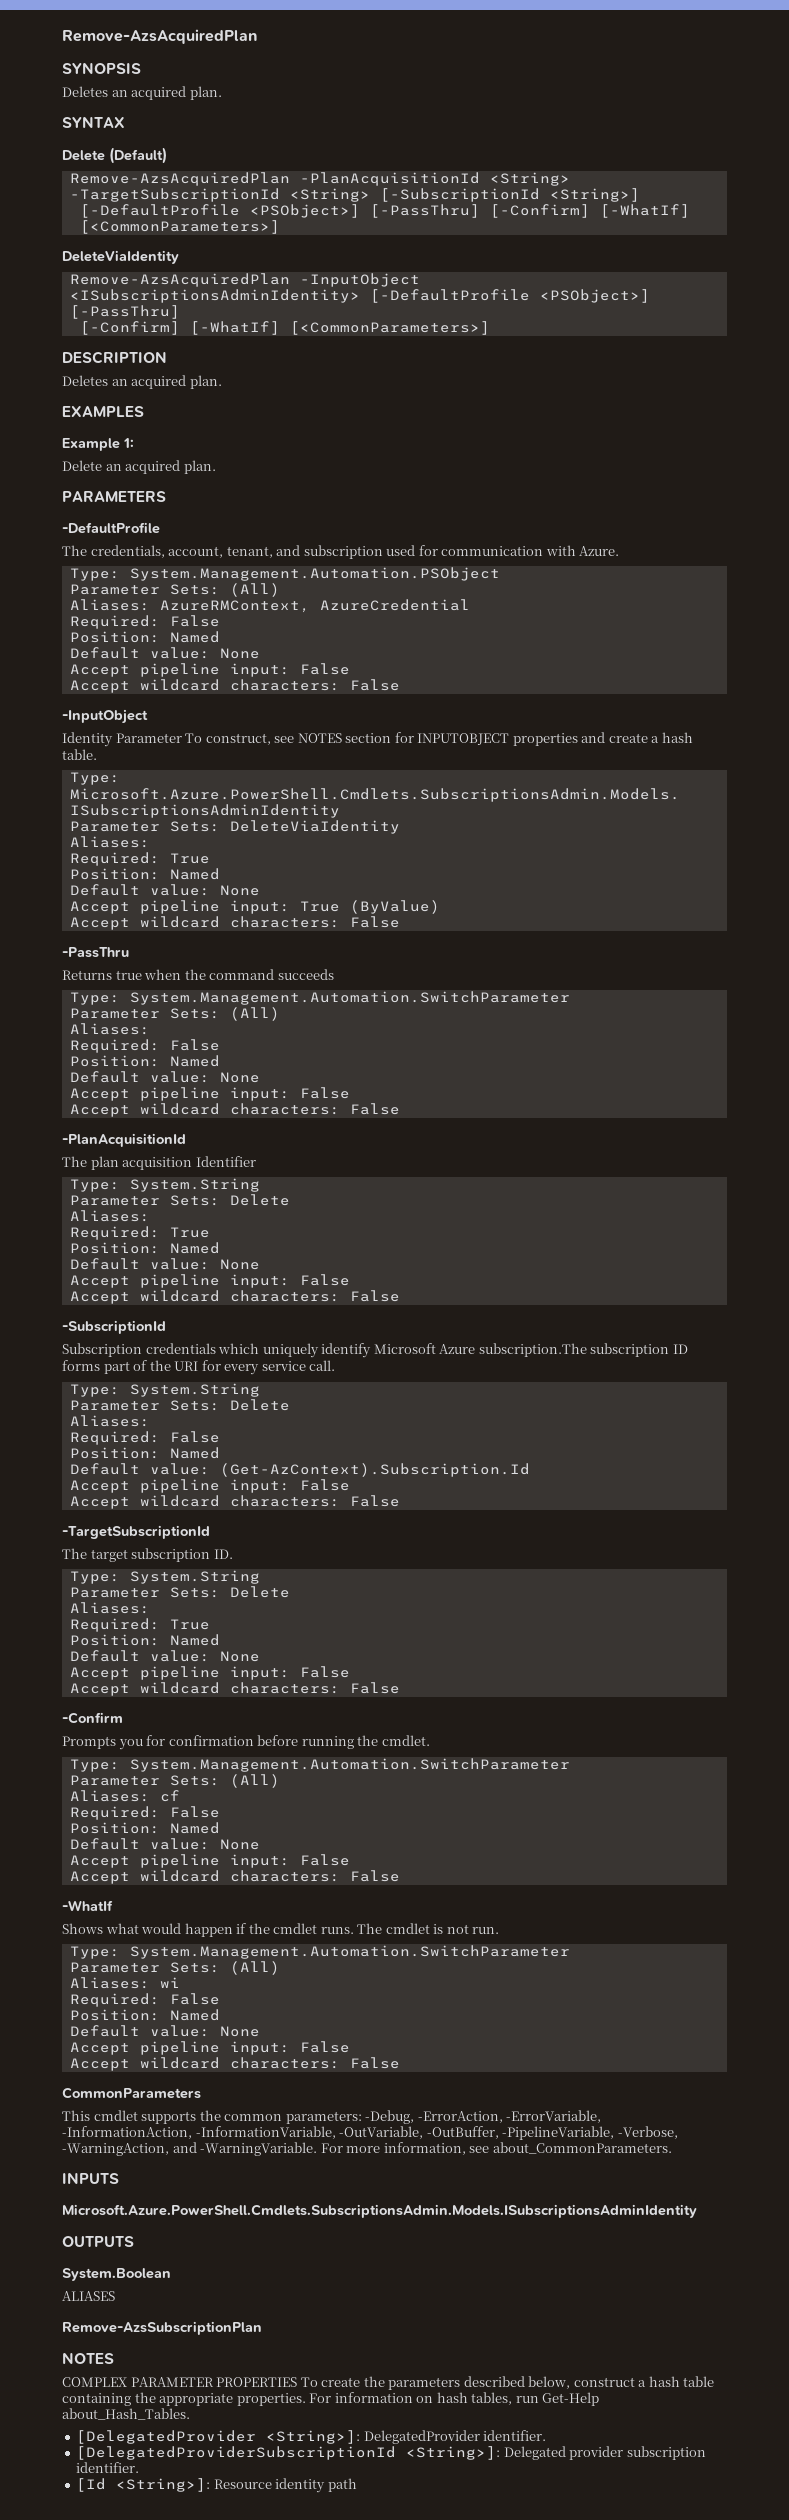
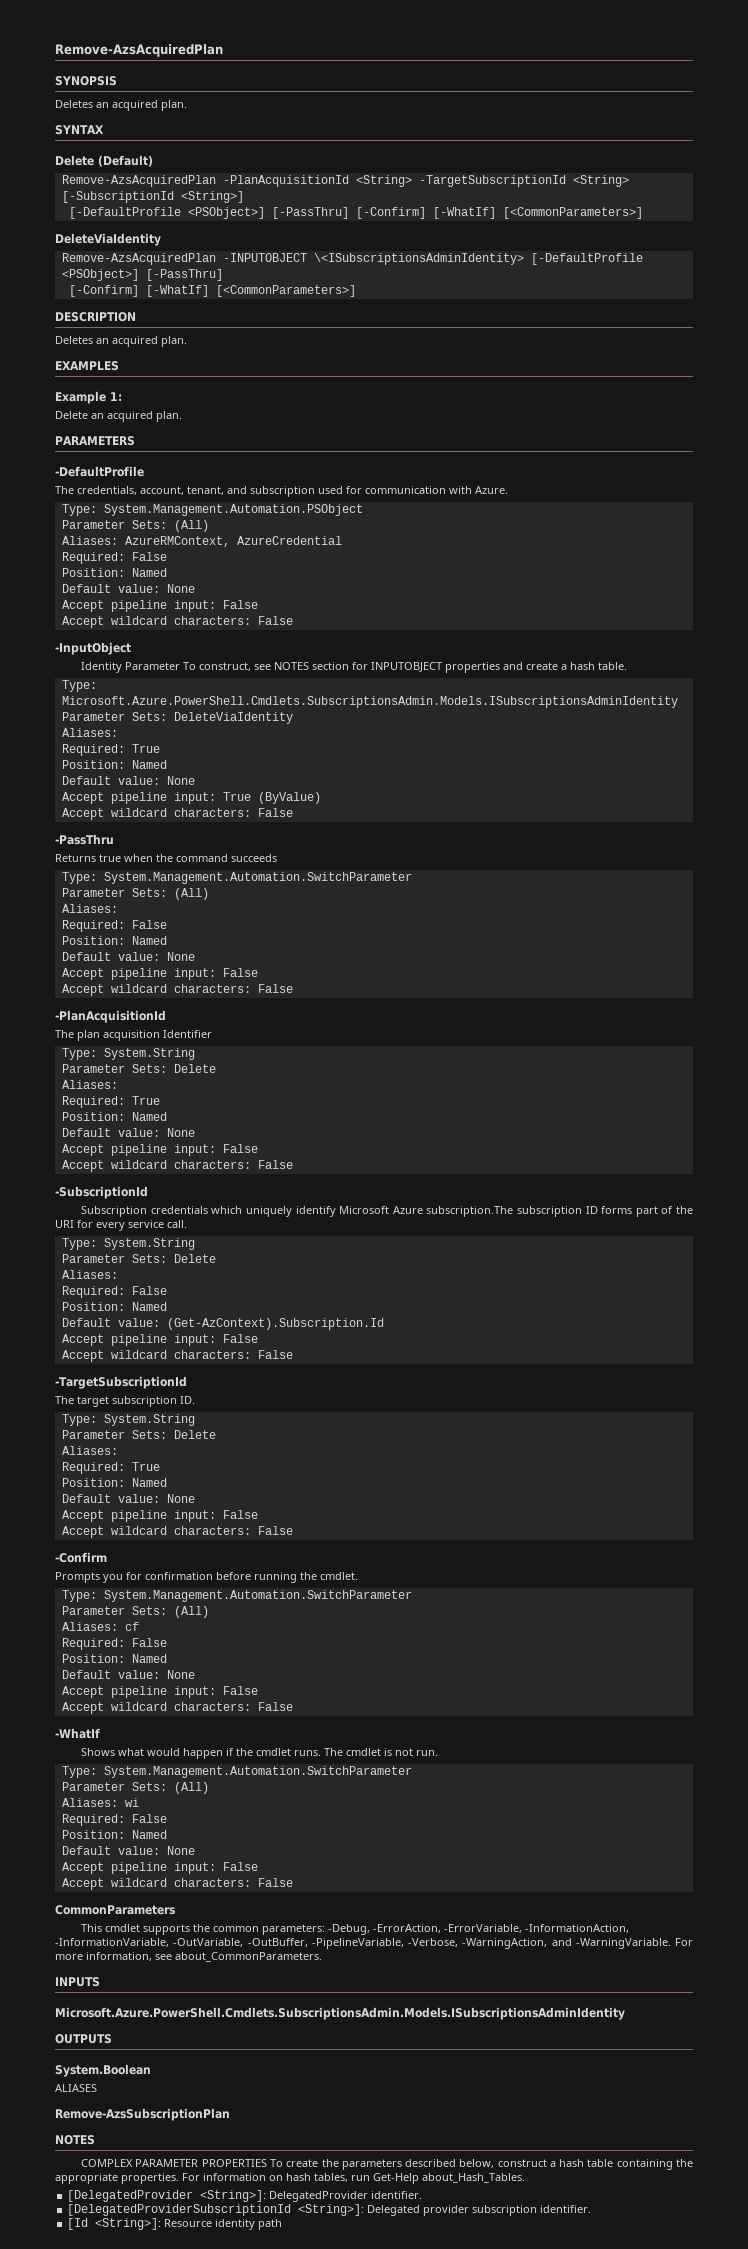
- Remove-AzsAcquiredPlan -InputObject <ISubscriptionsAdminIdentity> [-DefaultProfile <PSObject>] [-PassThru]
+ Remove-AzsAcquiredPlan -INPUTOBJECT \<ISubscriptionsAdminIdentity> [-DefaultProfile <PSObject>] [-PassThru]

